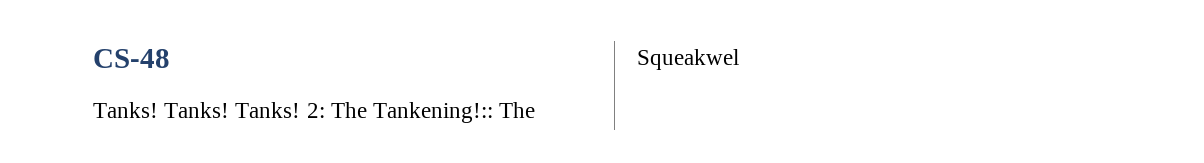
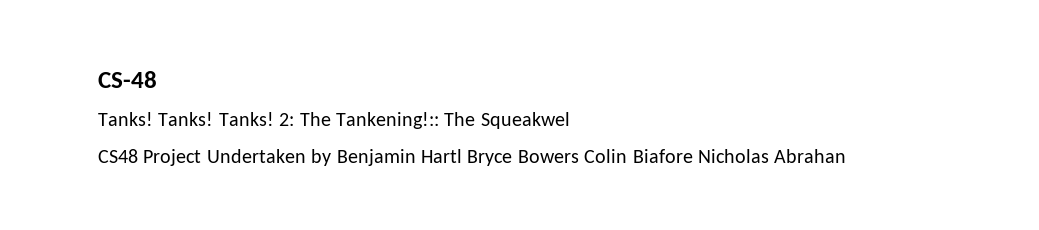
+ CS48 Project Undertaken by Benjamin Hartl Bryce Bowers Colin Biafore Nicholas Abrahan

